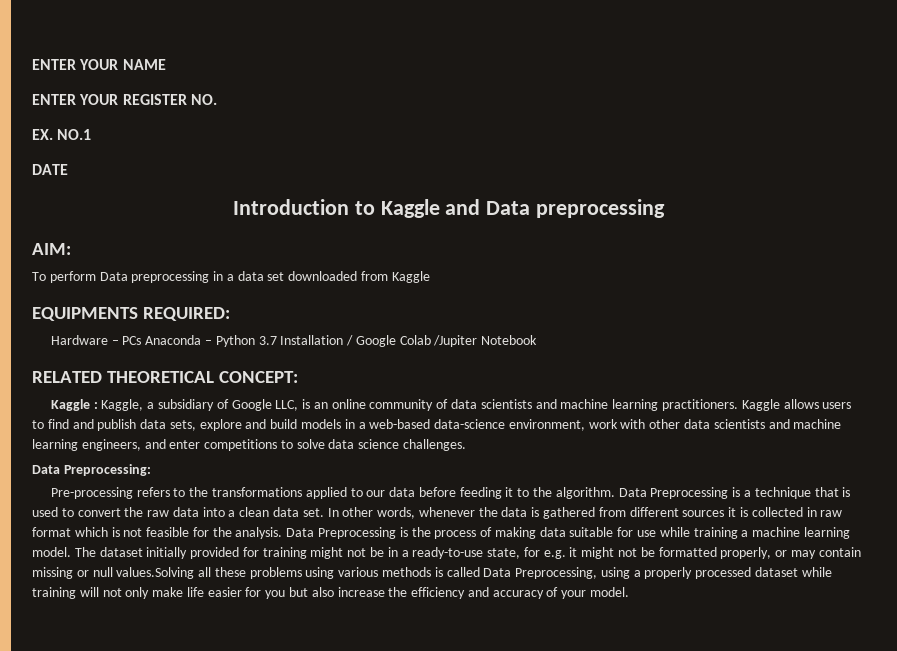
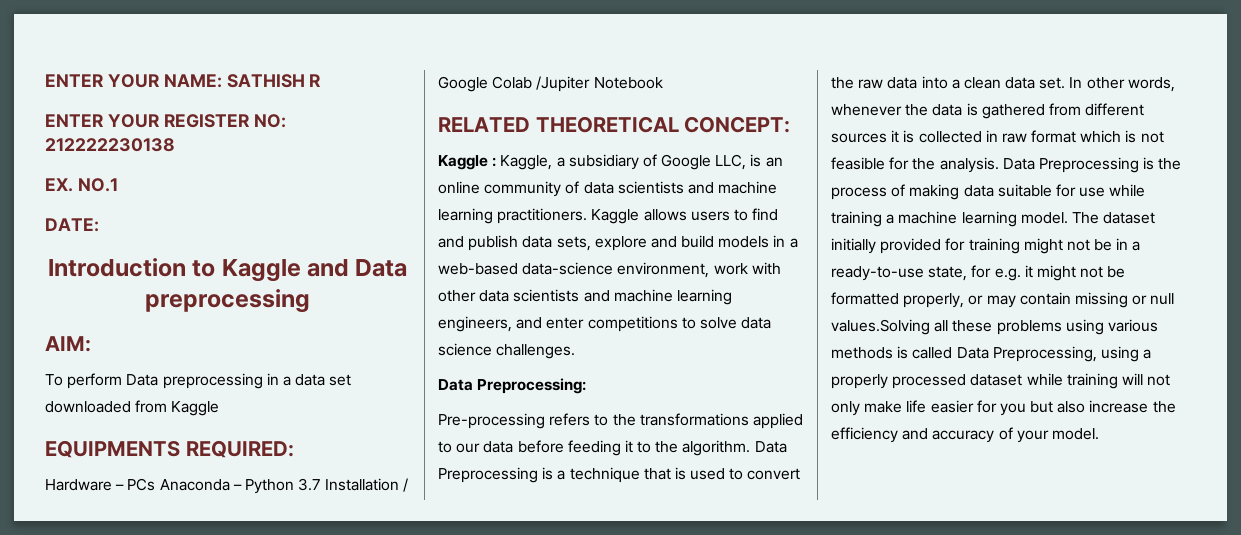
- ENTER YOUR NAME
+ ENTER YOUR NAME: SATHISH R
- ENTER YOUR REGISTER NO.
+ ENTER YOUR REGISTER NO: 212222230138
- DATE
+ DATE:

